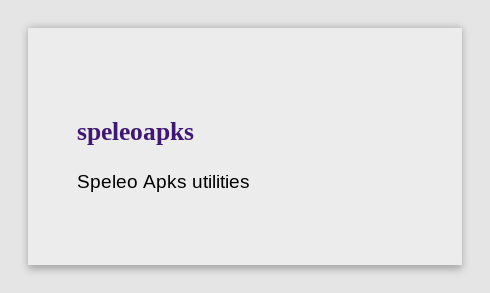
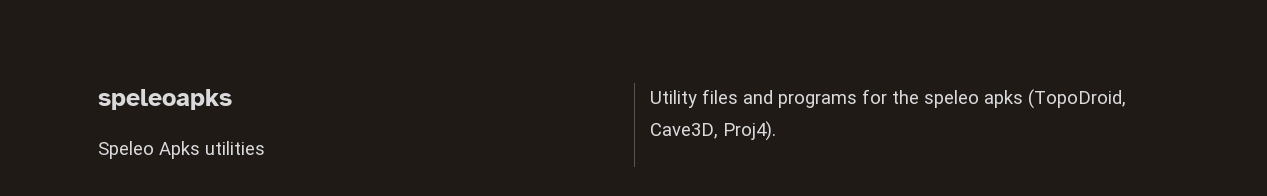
+ Utility files and programs for the speleo apks (TopoDroid, Cave3D, Proj4).

